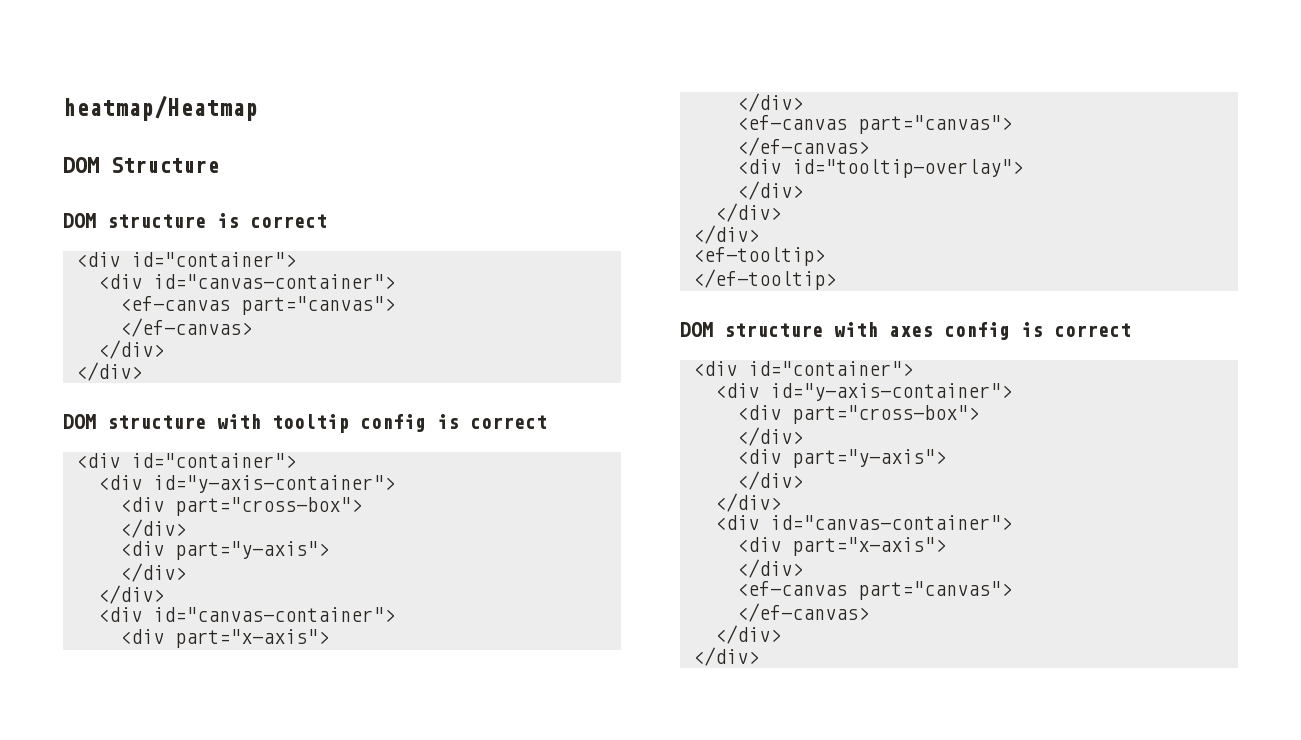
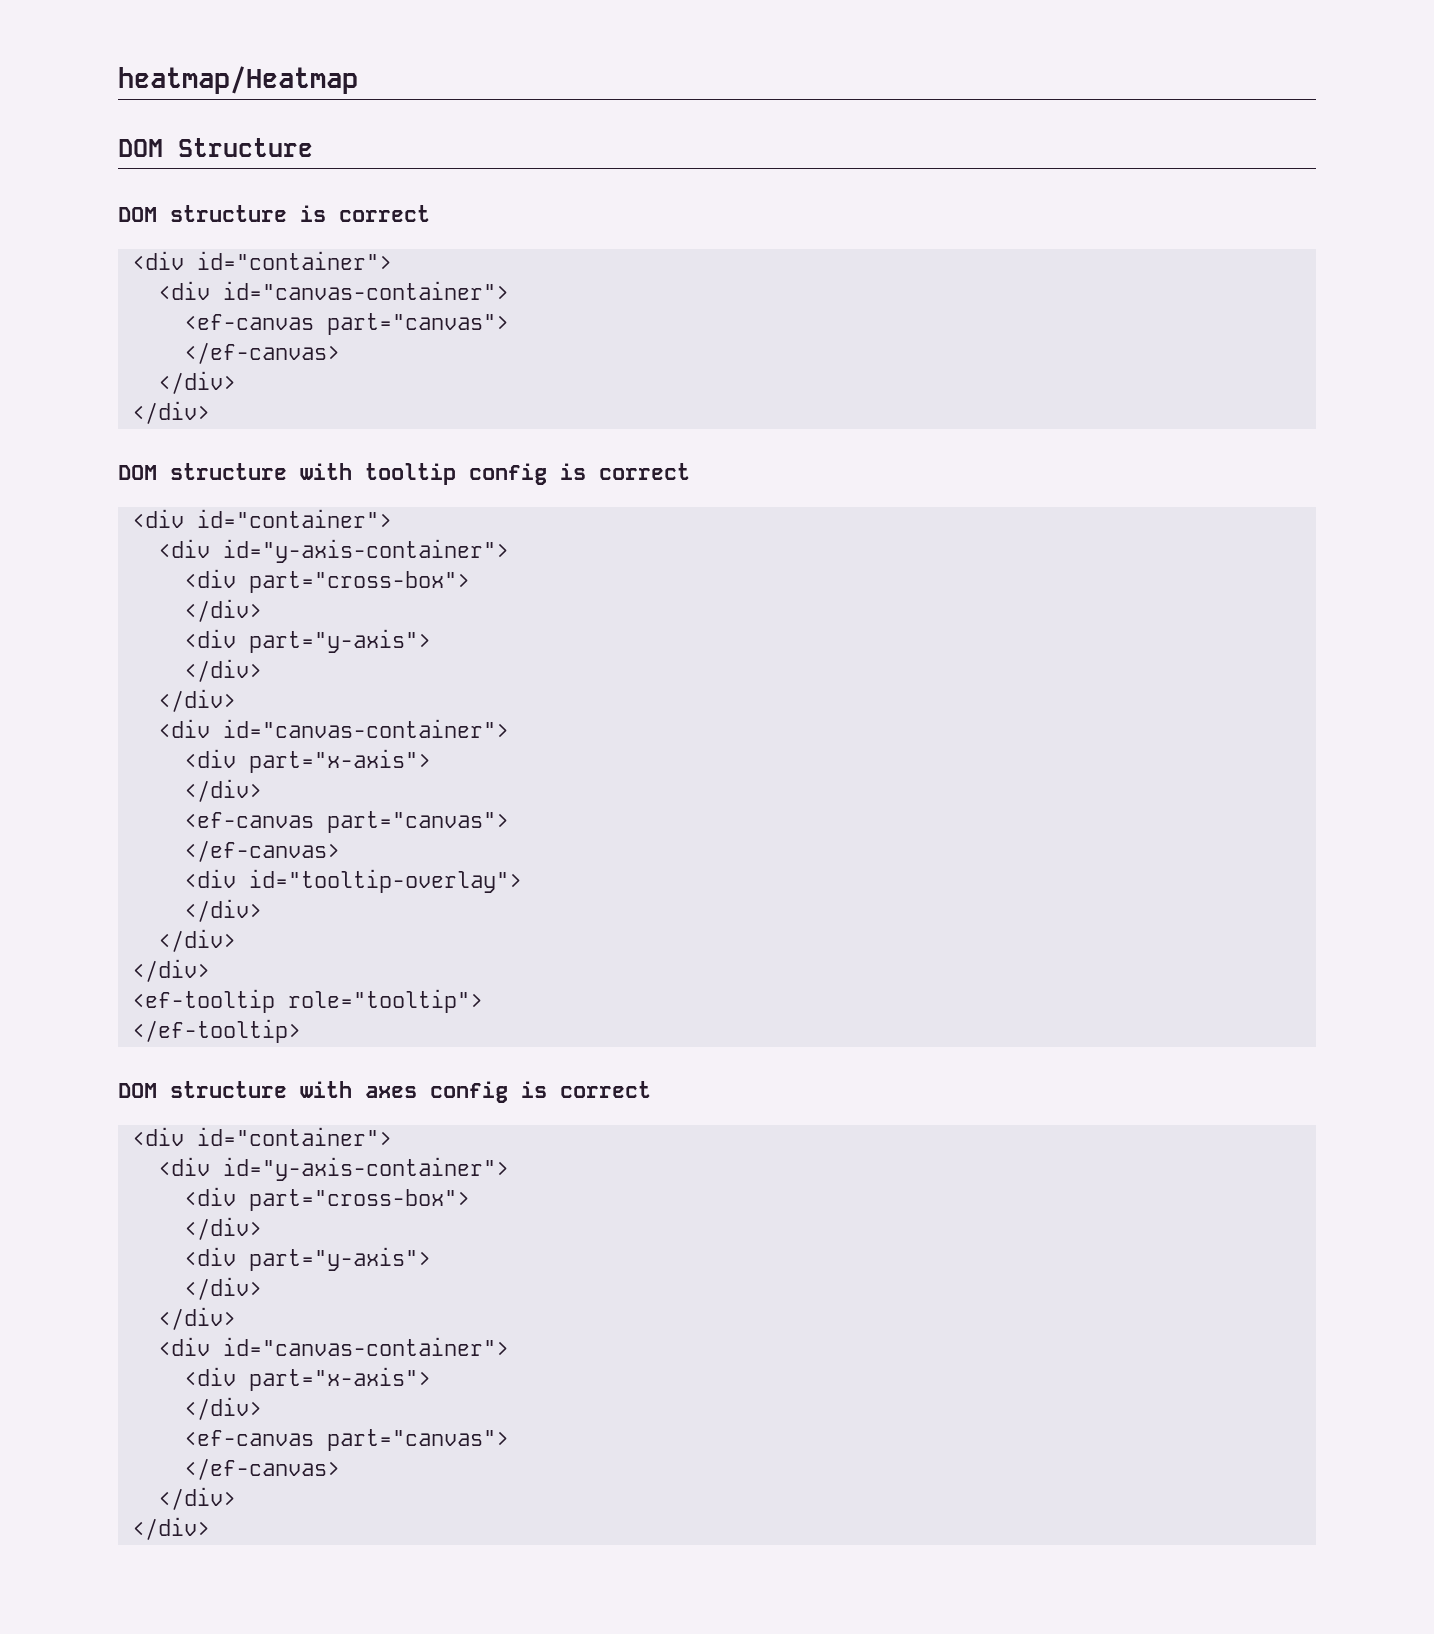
- <ef-tooltip>
+ <ef-tooltip role="tooltip">

